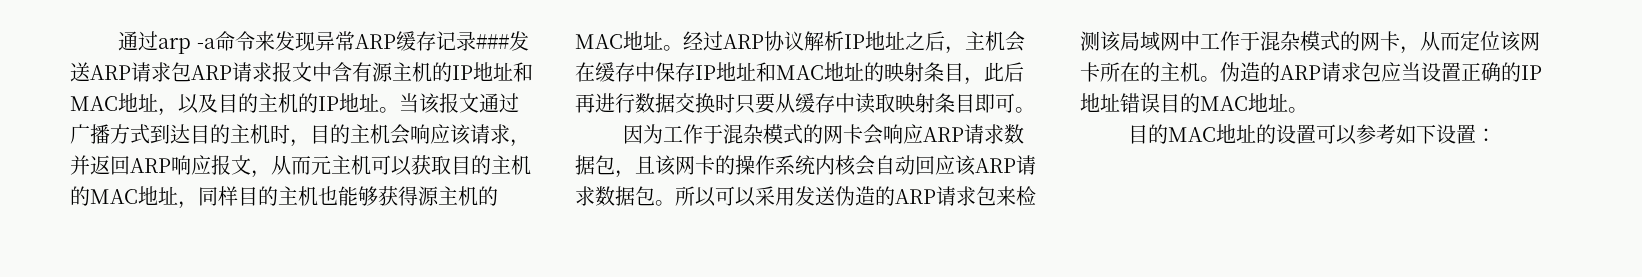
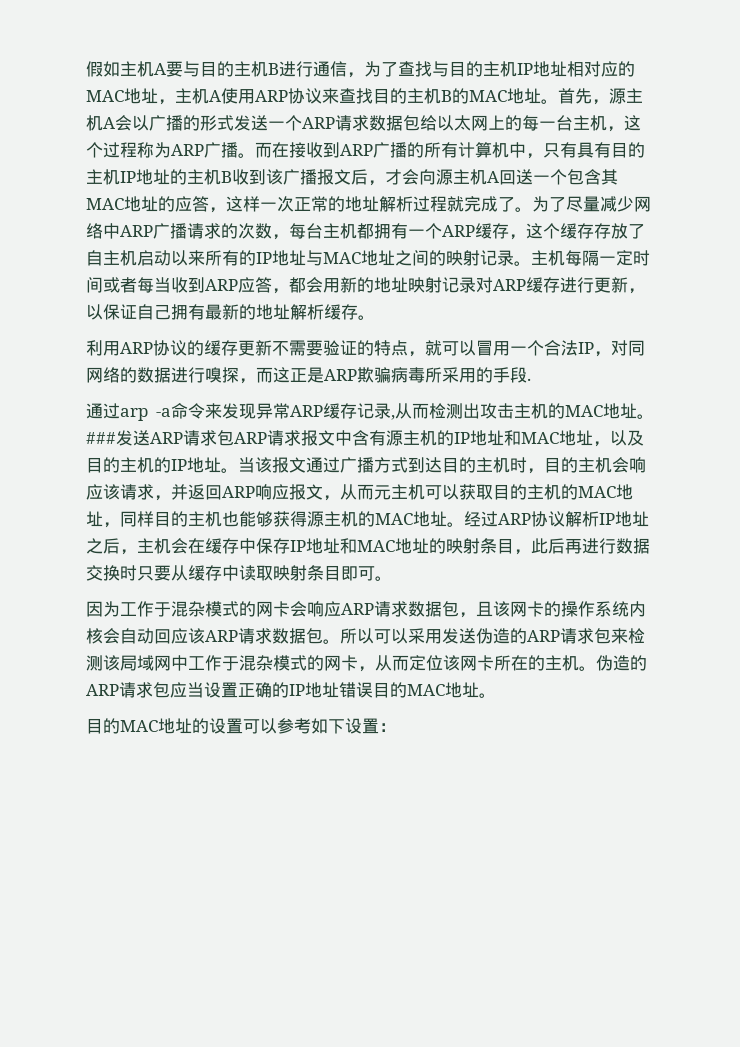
+ 假如主机A要与目的主机B进行通信，为了查找与目的主机IP地址相对应的MAC地址，主机A使用ARP协议来查找目的主机B的MAC地址。首先，源主机A会以广播的形式发送一个ARP请求数据包给以太网上的每一台主机，这个过程称为ARP广播。而在接收到ARP广播的所有计算机中，只有具有目的主机IP地址的主机B收到该广播报文后，才会向源主机A回送一个包含其MAC地址的应答，这样一次正常的地址解析过程就完成了。为了尽量减少网络中ARP广播请求的次数，每台主机都拥有一个ARP缓存，这个缓存存放了自主机启动以来所有的IP地址与MAC地址之间的映射记录。主机每隔一定时间或者每当收到ARP应答，都会用新的地址映射记录对ARP缓存进行更新，以保证自己拥有最新的地址解析缓存。
+ 利用ARP协议的缓存更新不需要验证的特点，就可以冒用一个合法IP，对同网络的数据进行嗅探，而这正是ARP欺骗病毒所采用的手段.
- 通过arp -a命令来发现异常ARP缓存记录###发送ARP请求包ARP请求报文中含有源主机的IP地址和MAC地址，以及目的主机的IP地址。
+ 通过arp -a命令来发现异常ARP缓存记录,从而检测出攻击主机的MAC地址。###发送ARP请求包ARP请求报文中含有源主机的IP地址和MAC地址，以及目的主机的IP地址。

